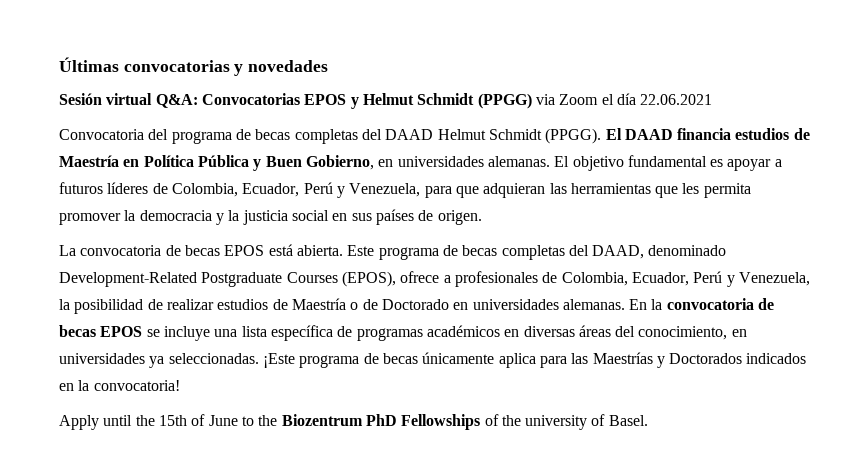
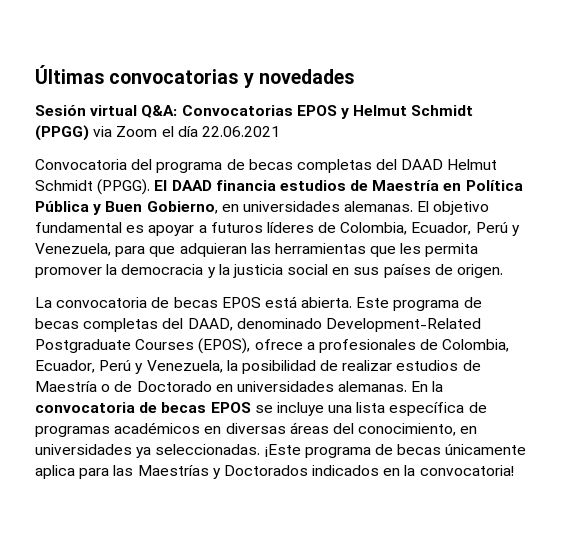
- Apply until the 15th of June to the Biozentrum PhD Fellowships of the university of Basel.

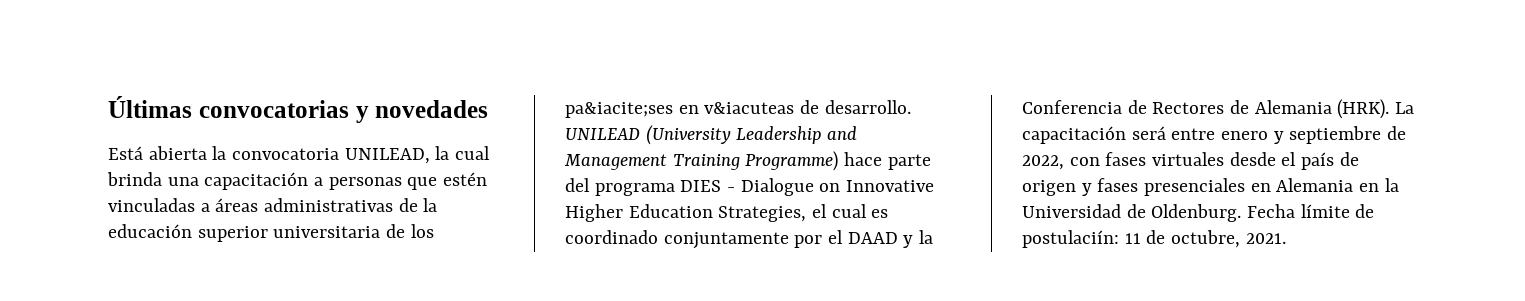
- Sesión virtual Q&A: Convocatorias EPOS y Helmut Schmidt (PPGG) via Zoom el día 22.06.2021
- Convocatoria del programa de becas completas del DAAD Helmut Schmidt (PPGG). El DAAD financia estudios de Maestría en Política Pública y Buen Gobierno, en universidades alemanas. El objetivo fundamental es apoyar a futuros líderes de Colombia, Ecuador, Perú y Venezuela, para que adquieran las herramientas que les permita promover la democracia y la justicia social en sus países de origen.
- La convocatoria de becas EPOS está abierta. Este programa de becas completas del DAAD, denominado Development-Related Postgraduate Courses (EPOS), ofrece a profesionales de Colombia, Ecuador, Perú y Venezuela, la posibilidad de realizar estudios de Maestría o de Doctorado en universidades alemanas. En la convocatoria de becas EPOS se incluye una lista específica de programas académicos en diversas áreas del conocimiento, en universidades ya seleccionadas. ¡Este programa de becas únicamente aplica para las Maestrías y Doctorados indicados en la convocatoria!
+ Está abierta la convocatoria UNILEAD, la cual brinda una capacitación a personas que estén vinculadas a áreas administrativas de la educación superior universitaria de los pa&iacite;ses en v&iacuteas de desarrollo. UNILEAD (University Leadership and Management Training Programme) hace parte del programa DIES - Dialogue on Innovative Higher Education Strategies, el cual es coordinado conjuntamente por el DAAD y la Conferencia de Rectores de Alemania (HRK). La capacitación será entre enero y septiembre de 2022, con fases virtuales desde el país de origen y fases presenciales en Alemania en la Universidad de Oldenburg. Fecha límite de postulaciín: 11 de octubre, 2021.

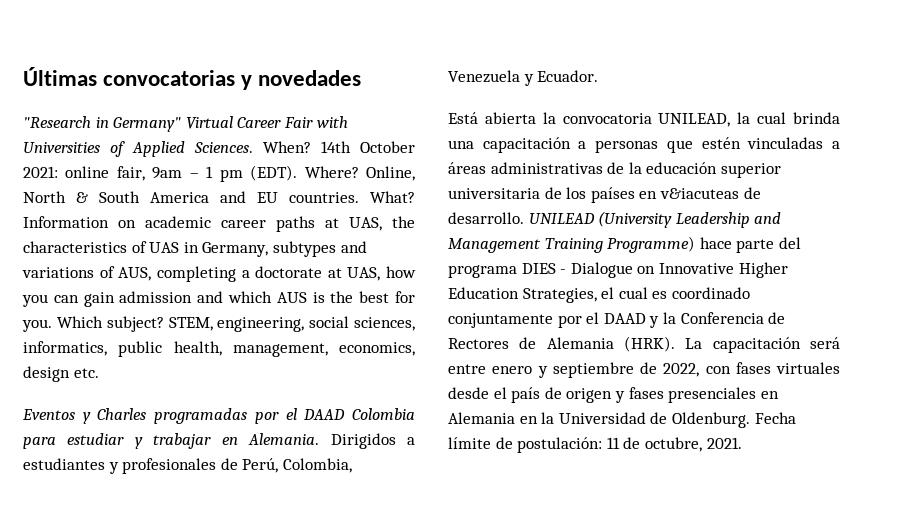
+ "Research in Germany" Virtual Career Fair with Universities of Applied Sciences. When? 14th October 2021: online fair, 9am – 1 pm (EDT). Where? Online, North & South America and EU countries. What? Information on academic career paths at UAS, the characteristics of UAS in Germany, subtypes and variations of AUS, completing a doctorate at UAS, how you can gain admission and which AUS is the best for you. Which subject? STEM, engineering, social sciences, informatics, public health, management, economics, design etc.
+ Eventos y Charles programadas por el DAAD Colombia para estudiar y trabajar en Alemania. Dirigidos a estudiantes y profesionales de Perú, Colombia, Venezuela y Ecuador.
- Está abierta la convocatoria UNILEAD, la cual brinda una capacitación a personas que estén vinculadas a áreas administrativas de la educación superior universitaria de los pa&iacite;ses en v&iacuteas de desarrollo.
+ Está abierta la convocatoria UNILEAD, la cual brinda una capacitación a personas que estén vinculadas a áreas administrativas de la educación superior universitaria de los países en v&iacuteas de desarrollo.
- Fecha límite de postulaciín: 11 de octubre, 2021.
+ Fecha límite de postulación: 11 de octubre, 2021.

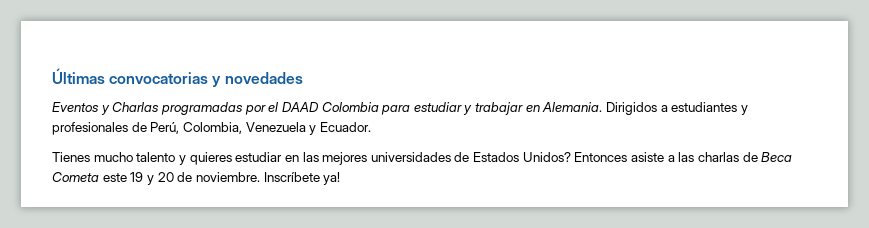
- "Research in Germany" Virtual Career Fair with Universities of Applied Sciences. When? 14th October 2021: online fair, 9am – 1 pm (EDT). Where? Online, North & South America and EU countries. What? Information on academic career paths at UAS, the characteristics of UAS in Germany, subtypes and variations of AUS, completing a doctorate at UAS, how you can gain admission and which AUS is the best for you. Which subject? STEM, engineering, social sciences, informatics, public health, management, economics, design etc.
- Eventos y Charles programadas por el DAAD Colombia para estudiar y trabajar en Alemania.
+ Eventos y Charlas programadas por el DAAD Colombia para estudiar y trabajar en Alemania.
- Está abierta la convocatoria UNILEAD, la cual brinda una capacitación a personas que estén vinculadas a áreas administrativas de la educación superior universitaria de los países en v&iacuteas de desarrollo. UNILEAD (University Leadership and Management Training Programme) hace parte del programa DIES - Dialogue on Innovative Higher Education Strategies, el cual es coordinado conjuntamente por el DAAD y la Conferencia de Rectores de Alemania (HRK). La capacitación será entre enero y septiembre de 2022, con fases virtuales desde el país de origen y fases presenciales en Alemania en la Universidad de Oldenburg. Fecha límite de postulación: 11 de octubre, 2021.
+ Tienes mucho talento y quieres estudiar en las mejores universidades de Estados Unidos? Entonces asiste a las charlas de Beca Cometa este 19 y 20 de noviembre. Inscríbete ya!

